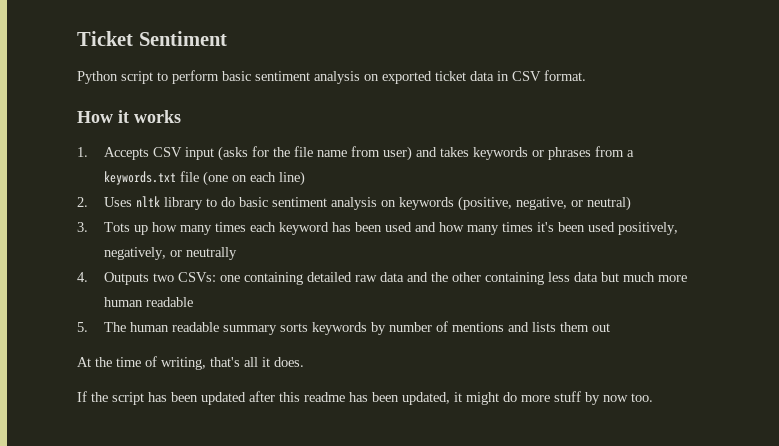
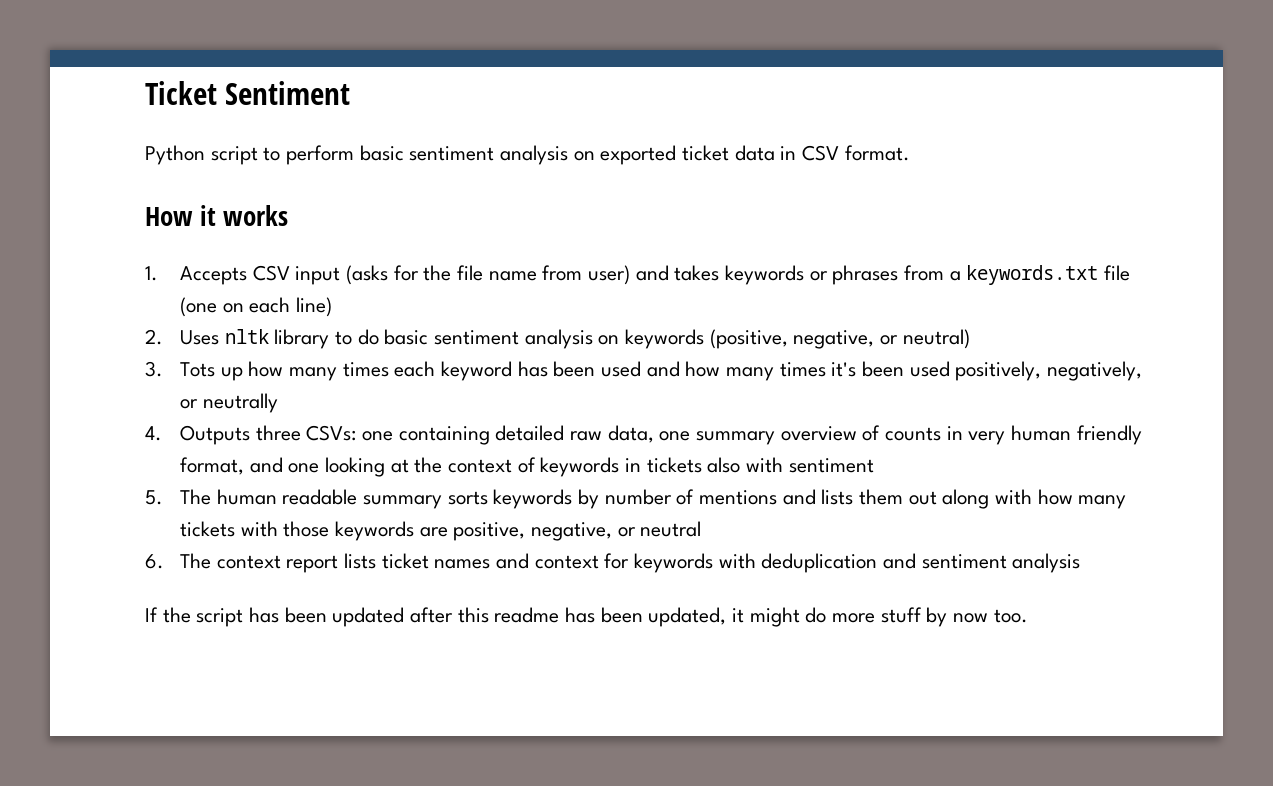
- 4. Outputs two CSVs: one containing detailed raw data and the other containing less data but much more human readable
+ 4. Outputs three CSVs: one containing detailed raw data, one summary overview of counts in very human friendly format, and one looking at the context of keywords in tickets also with sentiment
- 5. The human readable summary sorts keywords by number of mentions and lists them out
- At the time of writing, that's all it does.
+ 5. The human readable summary sorts keywords by number of mentions and lists them out along with how many tickets with those keywords are positive, negative, or neutral
+ 6. The context report lists ticket names and context for keywords with deduplication and sentiment analysis

